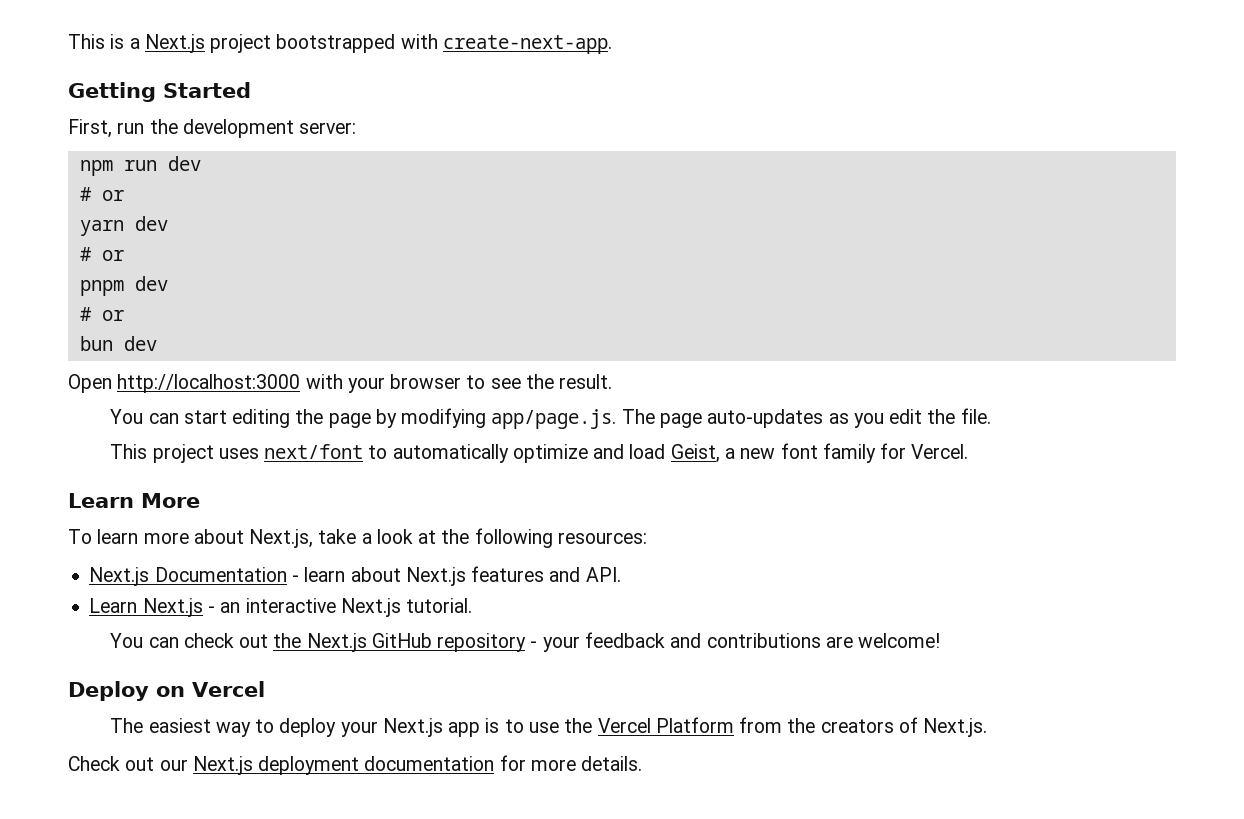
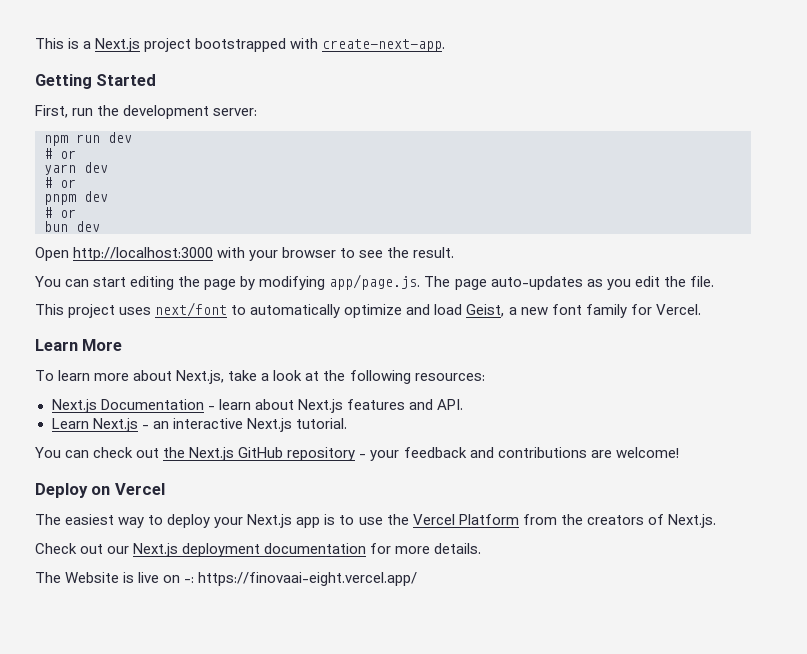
+ The Website is live on -: https://finovaai-eight.vercel.app/

